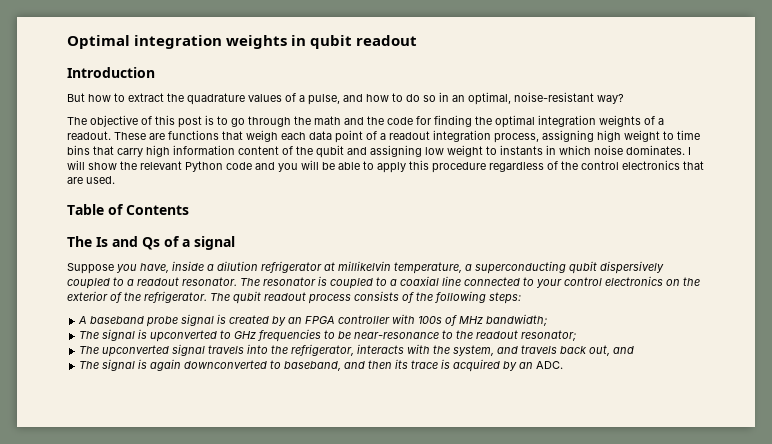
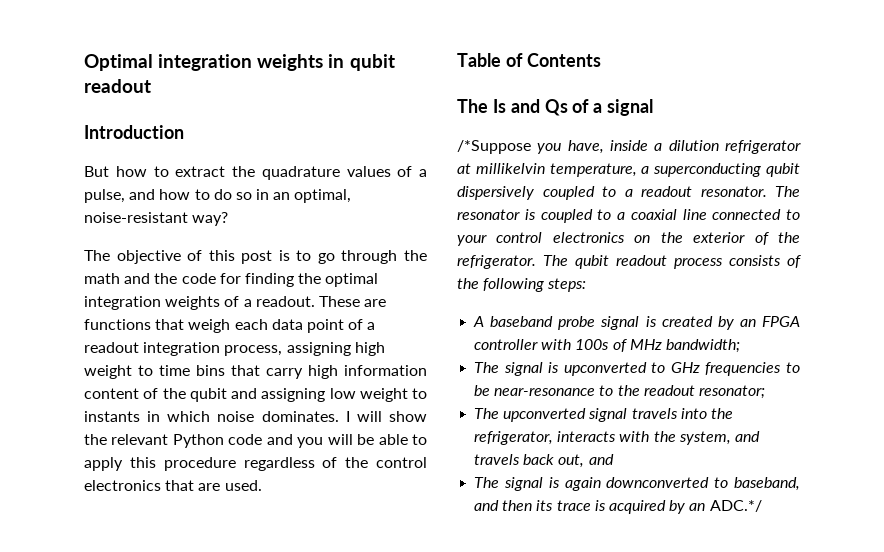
- Suppose you have, inside a dilution refrigerator at millikelvin temperature, a superconducting qubit dispersively coupled to a readout resonator.
+ /*Suppose you have, inside a dilution refrigerator at millikelvin temperature, a superconducting qubit dispersively coupled to a readout resonator.
- The signal is again downconverted to baseband, and then its trace is acquired by an ADC.
+ The signal is again downconverted to baseband, and then its trace is acquired by an ADC.*/

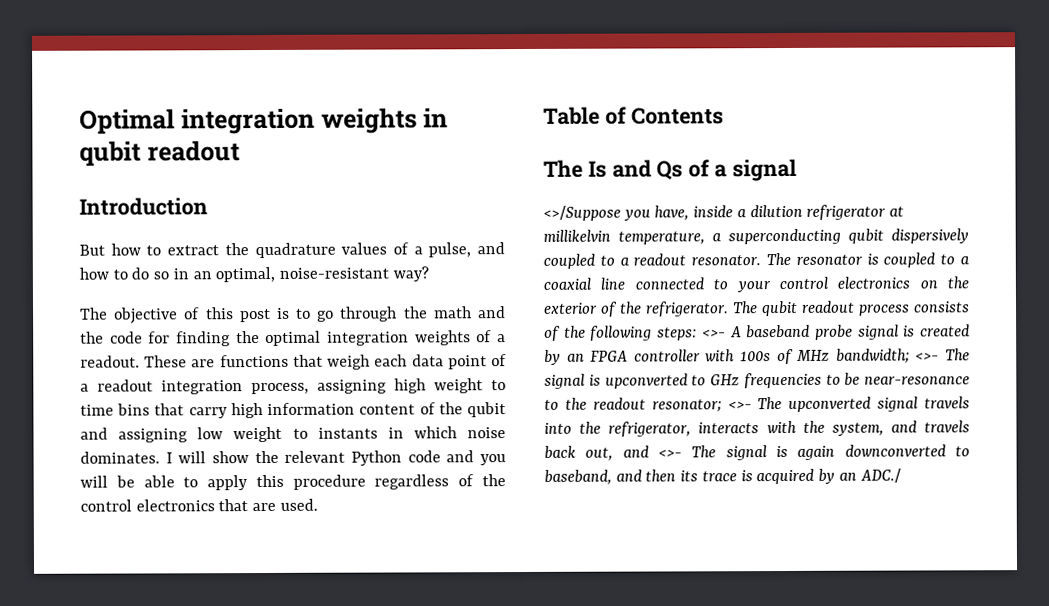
- /*Suppose you have, inside a dilution refrigerator at millikelvin temperature, a superconducting qubit dispersively coupled to a readout resonator.
+ <>/Suppose you have, inside a dilution refrigerator at millikelvin temperature, a superconducting qubit dispersively coupled to a readout resonator.
- The qubit readout process consists of the following steps:
- A baseband probe signal is created by an FPGA controller with 100s of MHz bandwidth;
- The signal is upconverted to GHz frequencies to be near-resonance to the readout resonator;
- The upconverted signal travels into the refrigerator, interacts with the system, and travels back out, and
- The signal is again downconverted to baseband, and then its trace is acquired by an ADC.*/
+ The qubit readout process consists of the following steps: <>- A baseband probe signal is created by an FPGA controller with 100s of MHz bandwidth; <>- The signal is upconverted to GHz frequencies to be near-resonance to the readout resonator; <>- The upconverted signal travels into the refrigerator, interacts with the system, and travels back out, and <>- The signal is again downconverted to baseband, and then its trace is acquired by an ADC./

